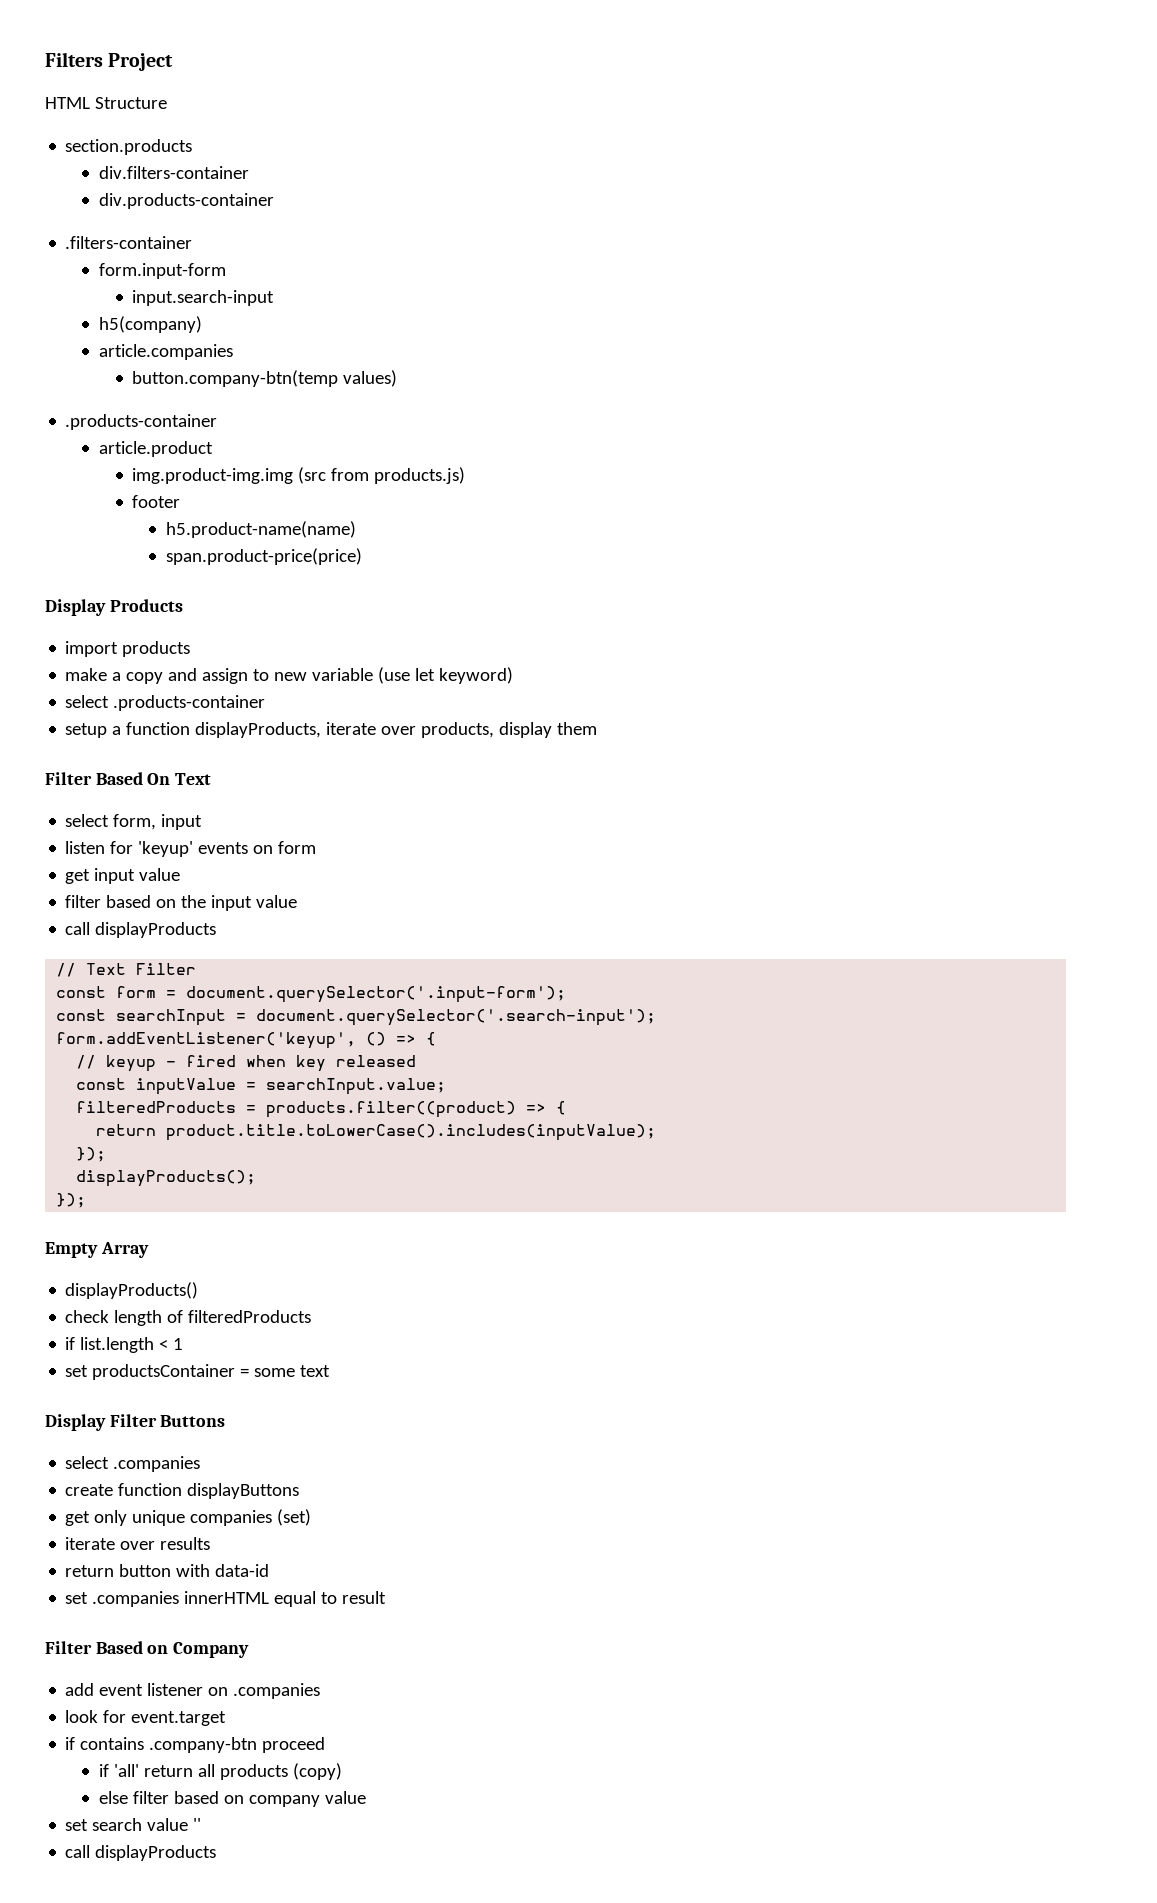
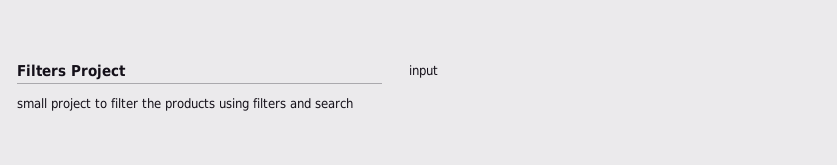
- HTML Structure
- section.products
- div.filters-container
- div.products-container
- .filters-container
- form.input-form
- input.search-input
- h5(company)
- article.companies
- button.company-btn(temp values)
- .products-container
- article.product
- img.product-img.img (src from products.js)
- footer
- h5.product-name(name)
- span.product-price(price)
- Display Products
- import products
- make a copy and assign to new variable (use let keyword)
- select .products-container
- setup a function displayProducts, iterate over products, display them
- Filter Based On Text
- select form, input
- listen for 'keyup' events on form
- get input value
- filter based on the input value
- call displayProducts
- // Text Filter
- const form = document.querySelector('.input-form');
- const searchInput = document.querySelector('.search-input');
- form.addEventListener('keyup', () => {
- // keyup - fired when key released
- const inputValue = searchInput.value;
- filteredProducts = products.filter((product) => {
- return product.title.toLowerCase().includes(inputValue);
- });
- displayProducts();
- });
- Empty Array
- displayProducts()
- check length of filteredProducts
- if list.length < 1
- set productsContainer = some text
- Display Filter Buttons
- select .companies
- create function displayButtons
- get only unique companies (set)
- iterate over results
- return button with data-id
- set .companies innerHTML equal to result
- Filter Based on Company
- add event listener on .companies
- look for event.target
- if contains .company-btn proceed
- if 'all' return all products (copy)
- else filter based on company value
- set search value ''
- call displayProducts
+ small project to filter the products using filters and search input

